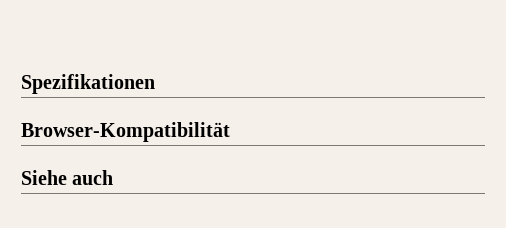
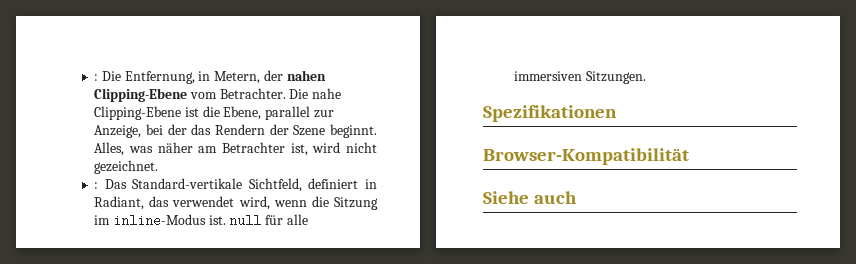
+ : Die Entfernung, in Metern, der nahen Clipping-Ebene vom Betrachter. Die nahe Clipping-Ebene ist die Ebene, parallel zur Anzeige, bei der das Rendern der Szene beginnt. Alles, was näher am Betrachter ist, wird nicht gezeichnet.
+ : Das Standard-vertikale Sichtfeld, definiert in Radiant, das verwendet wird, wenn die Sitzung im inline-Modus ist. null für alle immersiven Sitzungen.

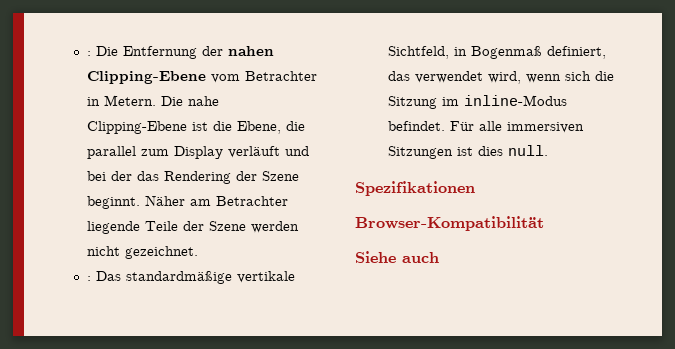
- : Die Entfernung, in Metern, der nahen Clipping-Ebene vom Betrachter.
+ : Die Entfernung der nahen Clipping-Ebene vom Betrachter in Metern.
- Die nahe Clipping-Ebene ist die Ebene, parallel zur Anzeige, bei der das Rendern der Szene beginnt.
+ Die nahe Clipping-Ebene ist die Ebene, die parallel zum Display verläuft und bei der das Rendering der Szene beginnt.
- Alles, was näher am Betrachter ist, wird nicht gezeichnet.
- : Das Standard-vertikale Sichtfeld, definiert in Radiant, das verwendet wird, wenn die Sitzung im inline-Modus ist. null für alle immersiven Sitzungen.
+ Näher am Betrachter liegende Teile der Szene werden nicht gezeichnet.
+ : Das standardmäßige vertikale Sichtfeld, in Bogenmaß definiert, das verwendet wird, wenn sich die Sitzung im inline-Modus befindet. Für alle immersiven Sitzungen ist dies null.

